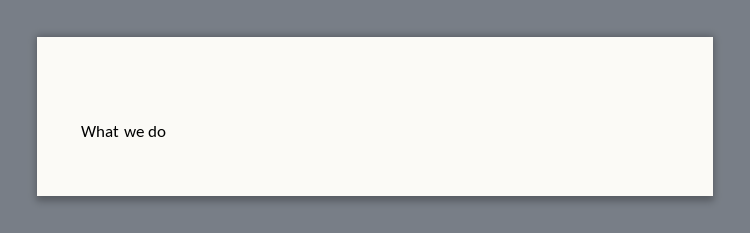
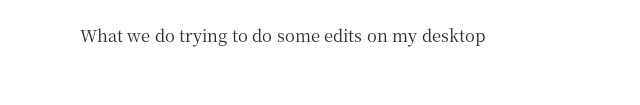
- What we do
+ What we do trying to do some edits on my desktop

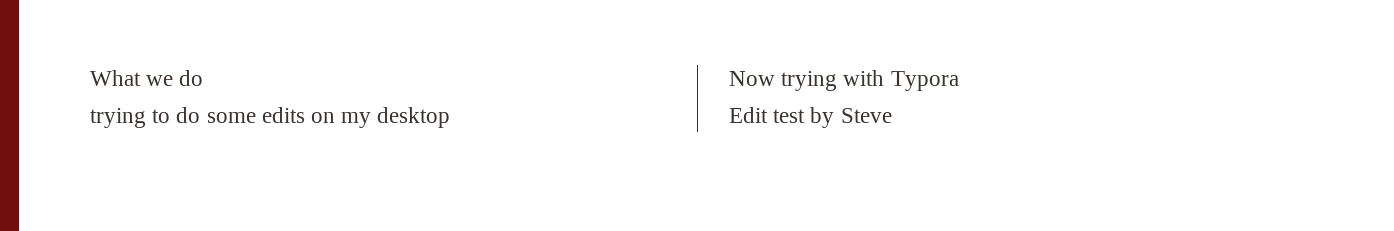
- What we do trying to do some edits on my desktop
+ What we do
+ trying to do some edits on my desktop
+ Now trying with Typora
+ Edit test by Steve

